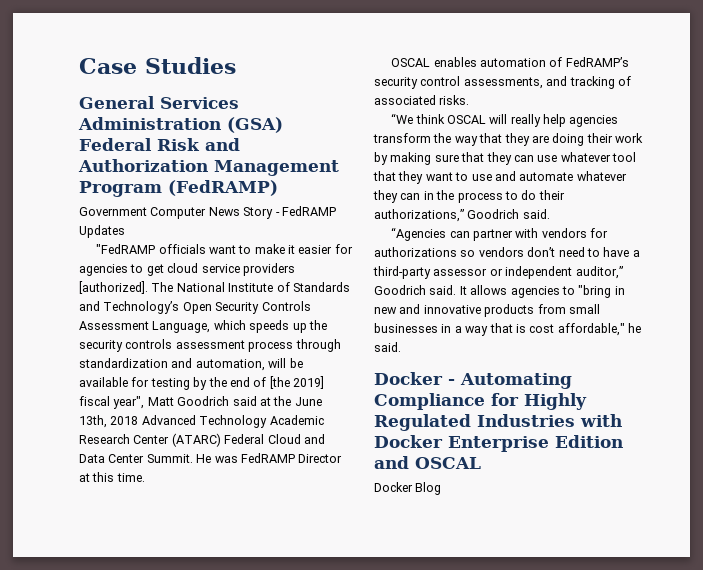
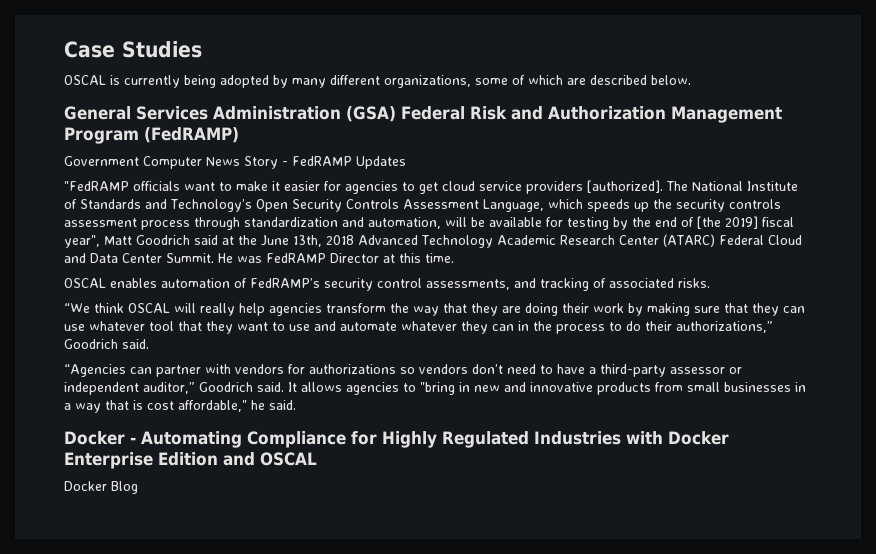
+ OSCAL is currently being adopted by many different organizations, some of which are described below.

